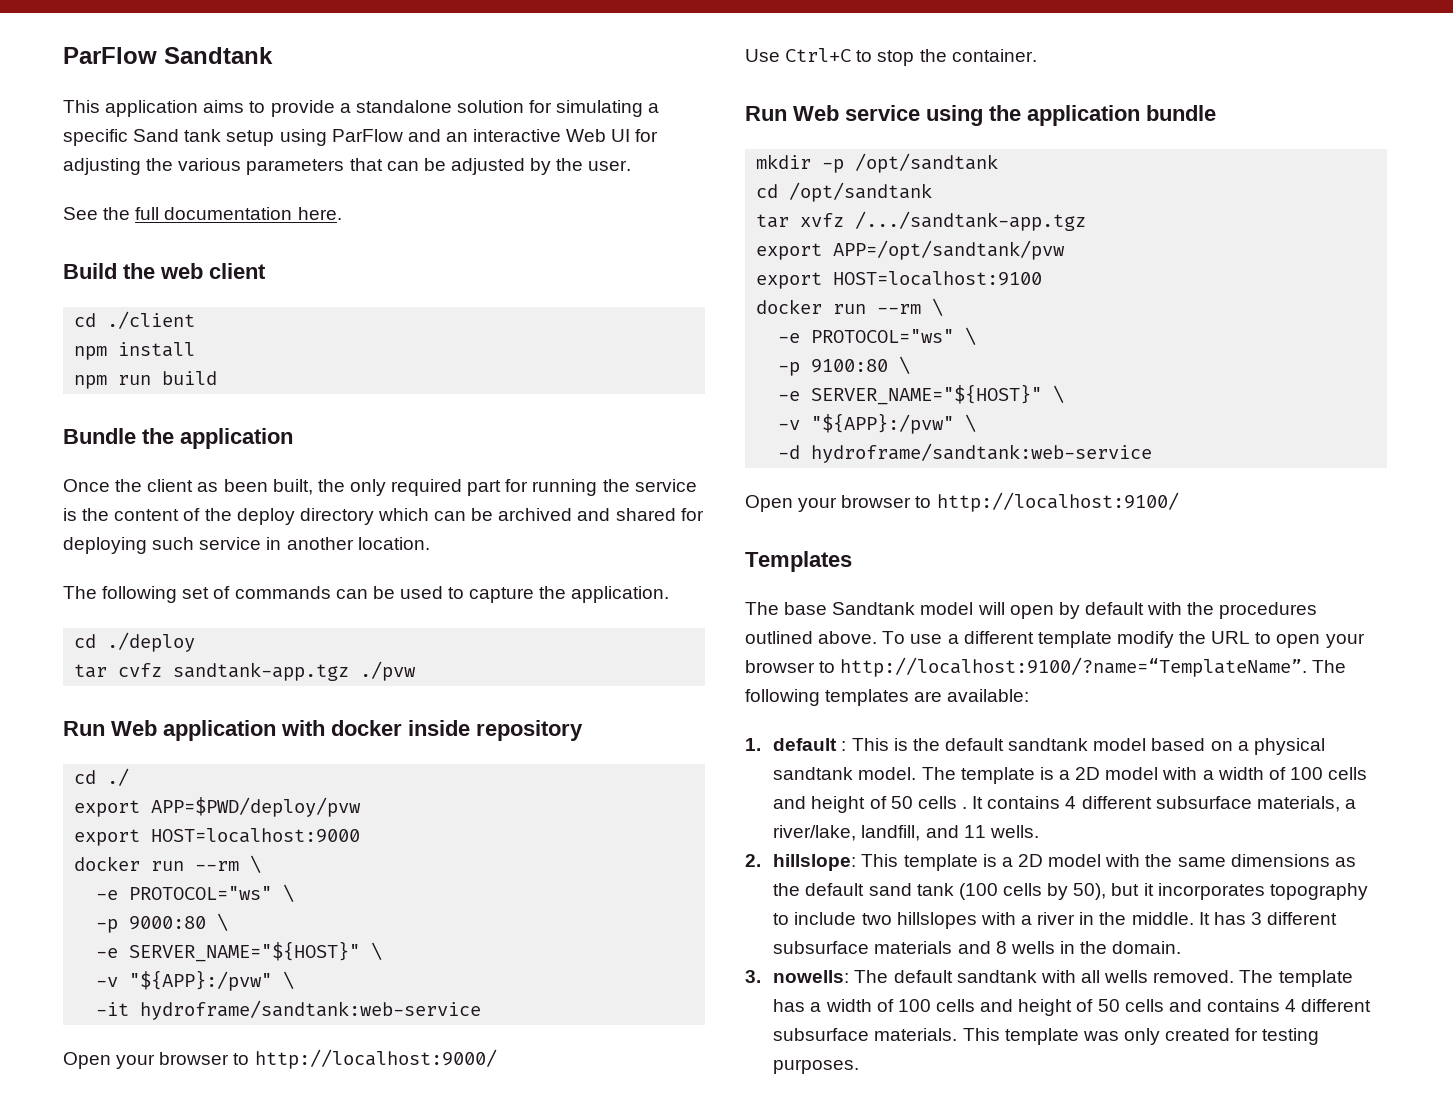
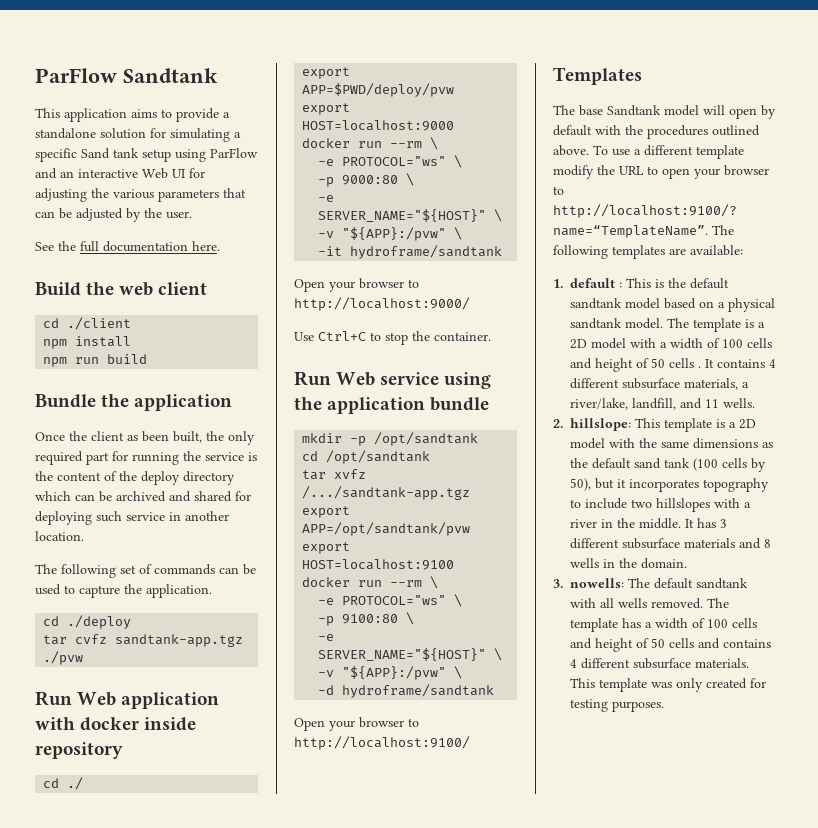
- -it hydroframe/sandtank:web-service
+ -it hydroframe/sandtank
- -d hydroframe/sandtank:web-service
+ -d hydroframe/sandtank

